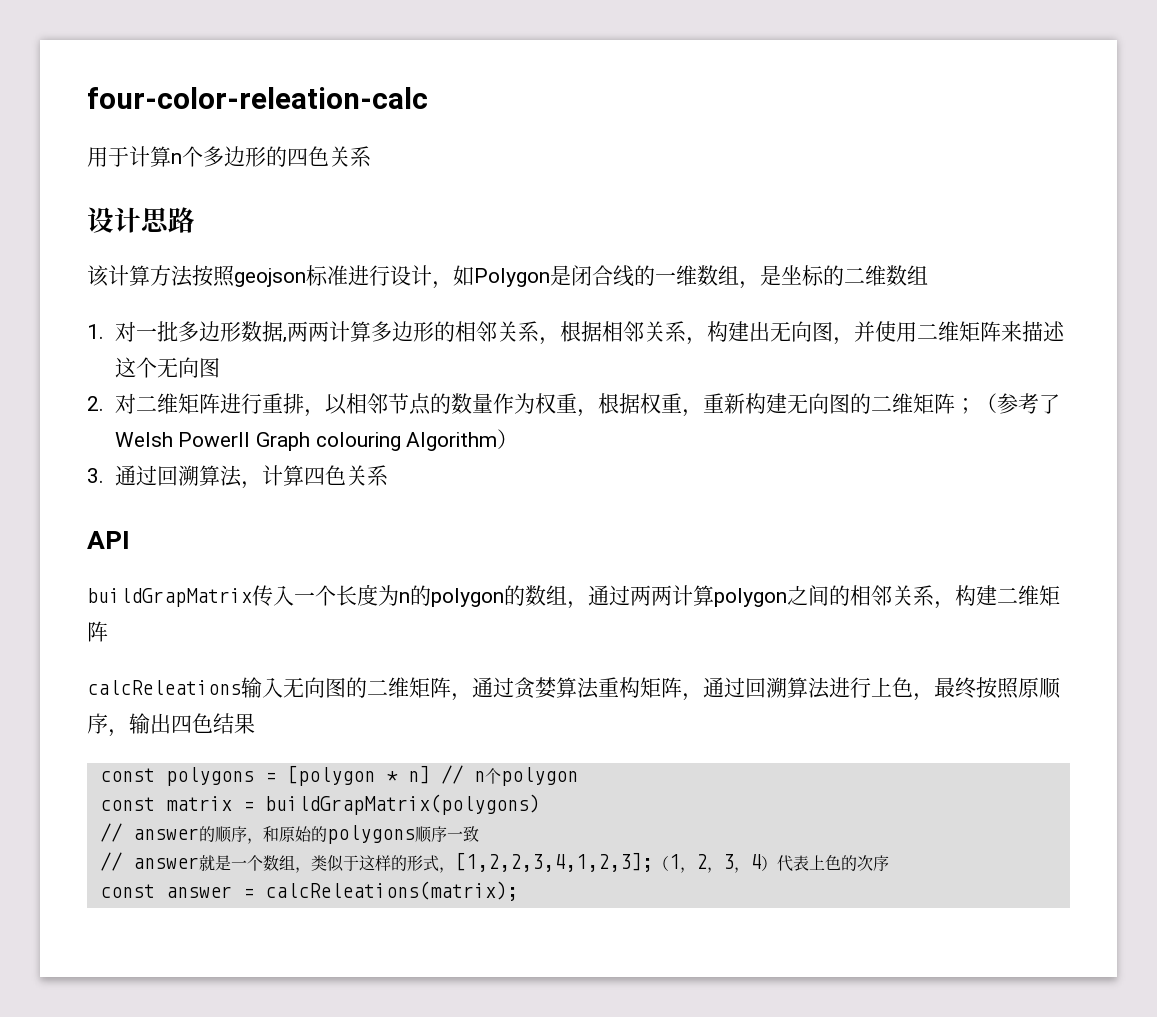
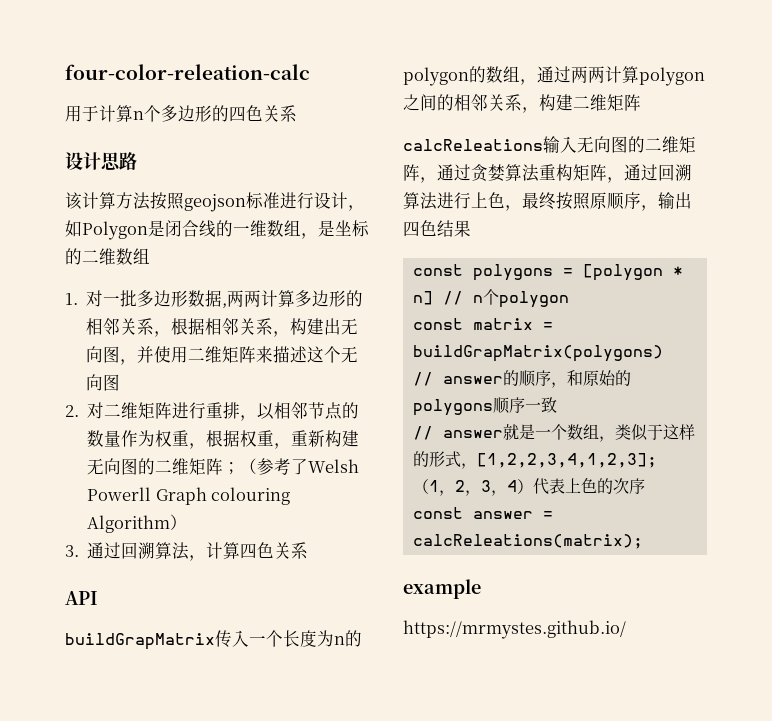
+ example
+ https://mrmystes.github.io/

